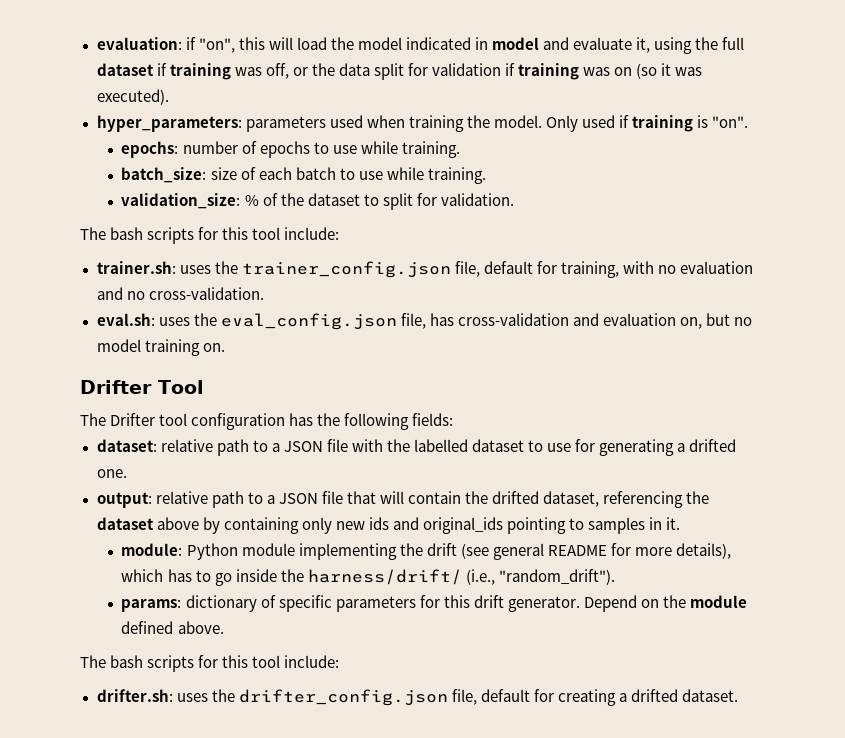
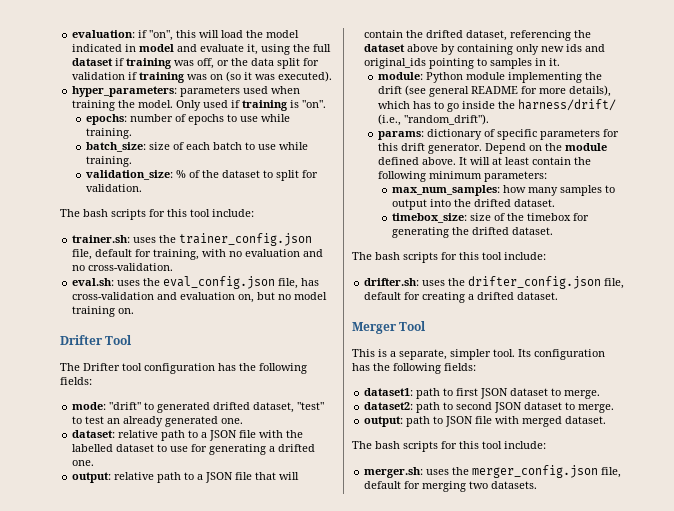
+ mode: "drift" to generated drifted dataset, "test" to test an already generated one.
+ It will at least contain the following minimum parameters:
+ max_num_samples: how many samples to output into the drifted dataset.
+ timebox_size: size of the timebox for generating the drifted dataset.
+ Merger Tool
+ This is a separate, simpler tool. Its configuration has the following fields:
+ dataset1: path to first JSON dataset to merge.
+ dataset2: path to second JSON dataset to merge.
+ output: path to JSON file with merged dataset.
+ The bash scripts for this tool include:
+ merger.sh: uses the merger_config.json file, default for merging two datasets.

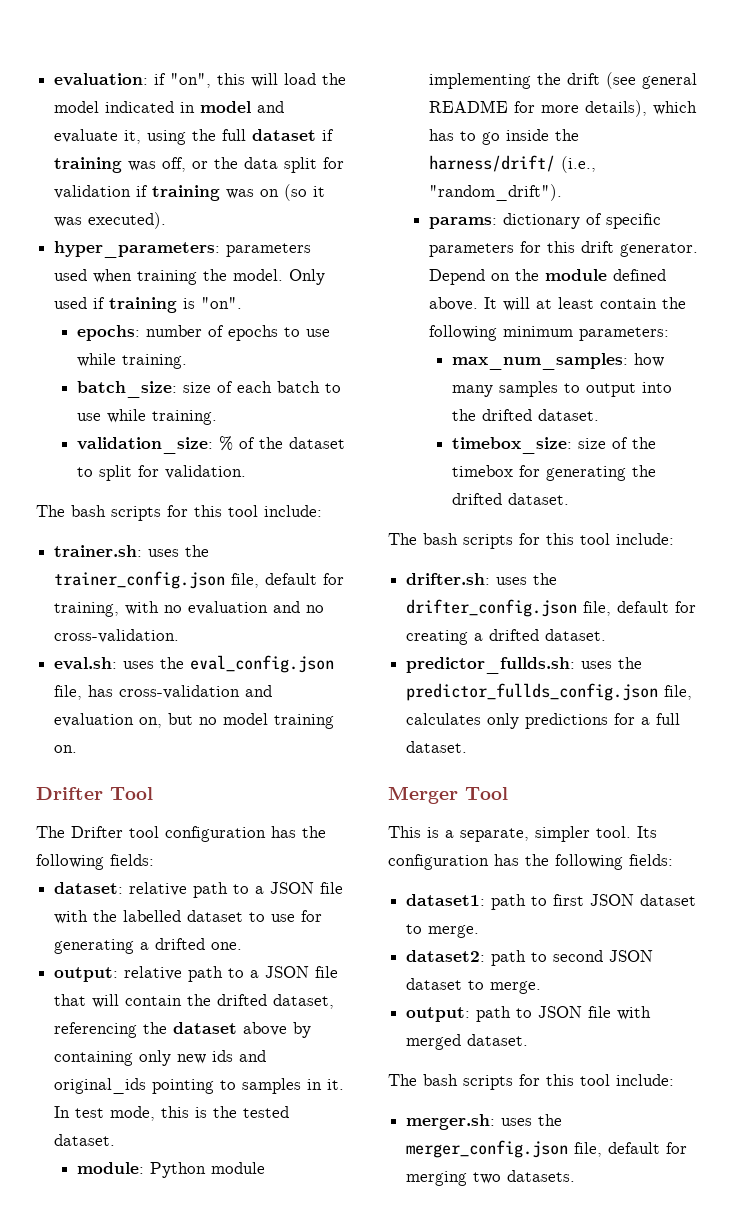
- mode: "drift" to generated drifted dataset, "test" to test an already generated one.
+ In test mode, this is the tested dataset.
+ predictor_fullds.sh: uses the predictor_fullds_config.json file, calculates only predictions for a full dataset.

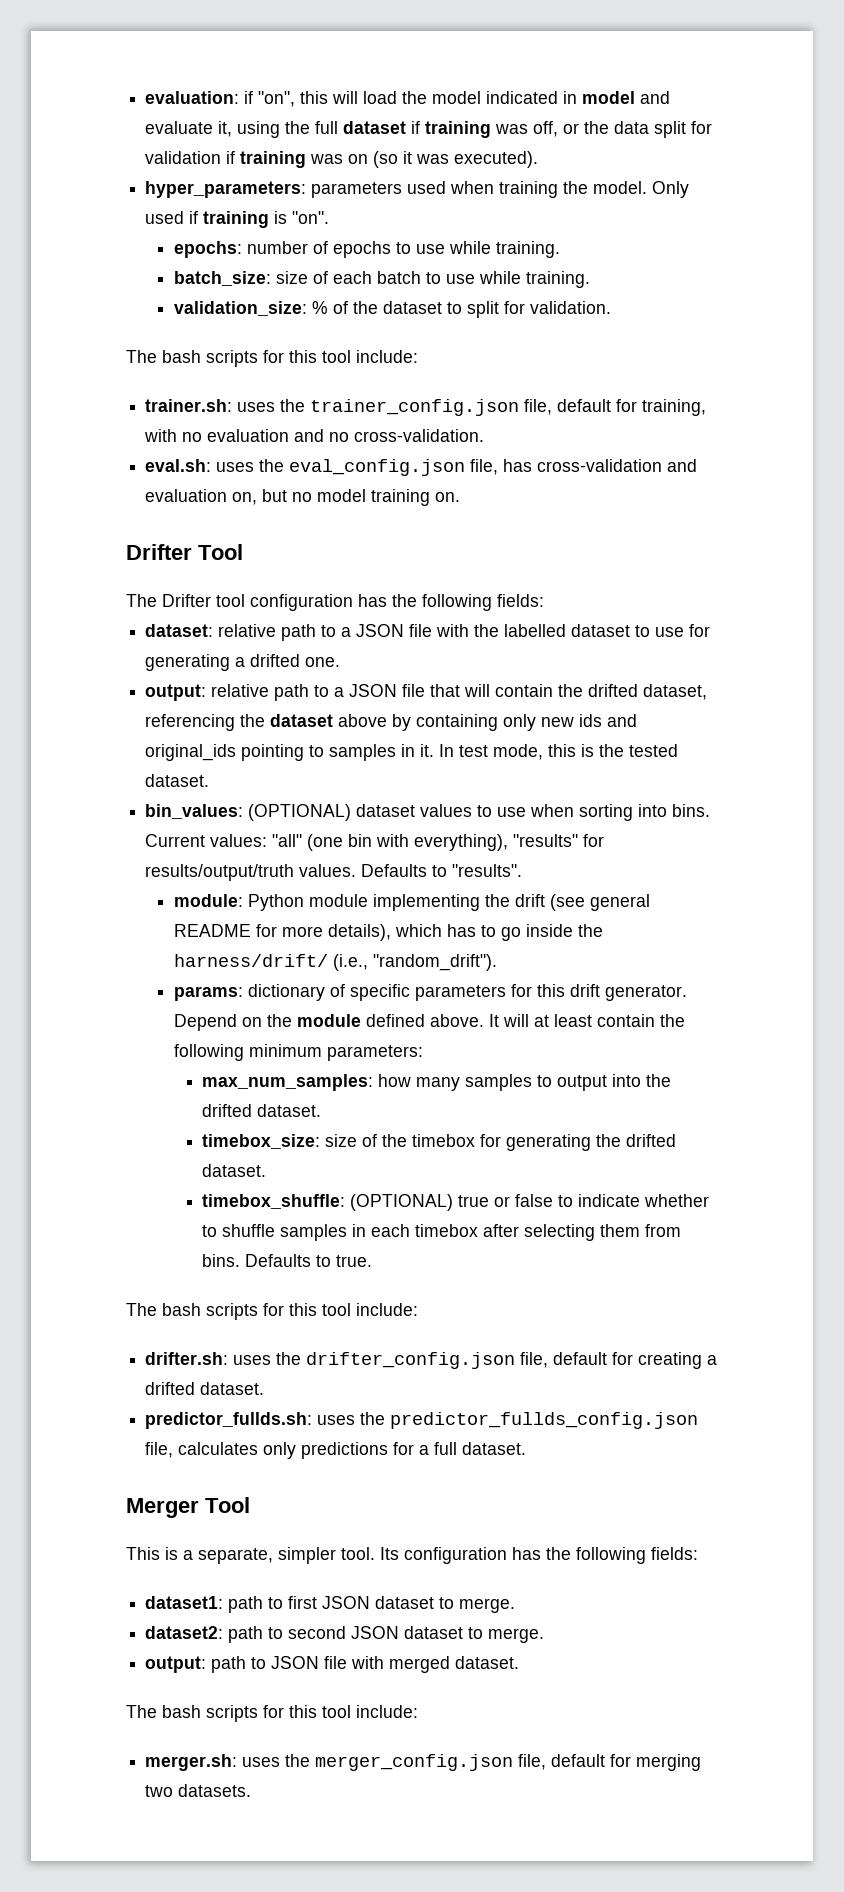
+ bin_values: (OPTIONAL) dataset values to use when sorting into bins. Current values: "all" (one bin with everything), "results" for results/output/truth values. Defaults to "results".
+ timebox_shuffle: (OPTIONAL) true or false to indicate whether to shuffle samples in each timebox after selecting them from bins. Defaults to true.

